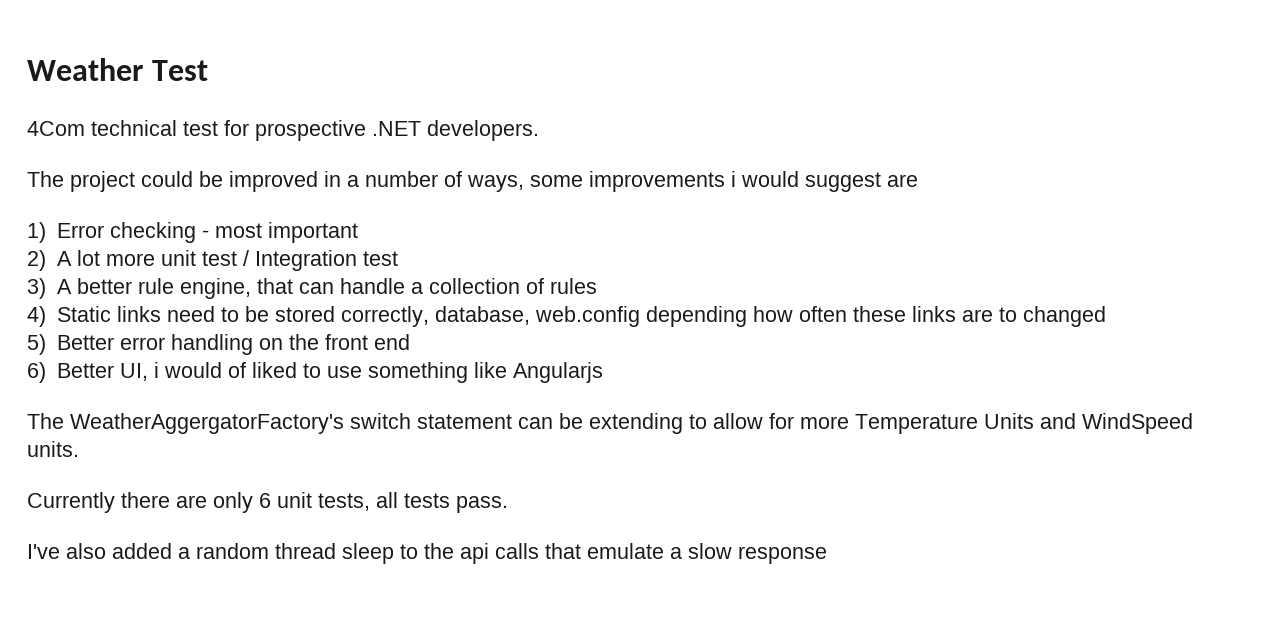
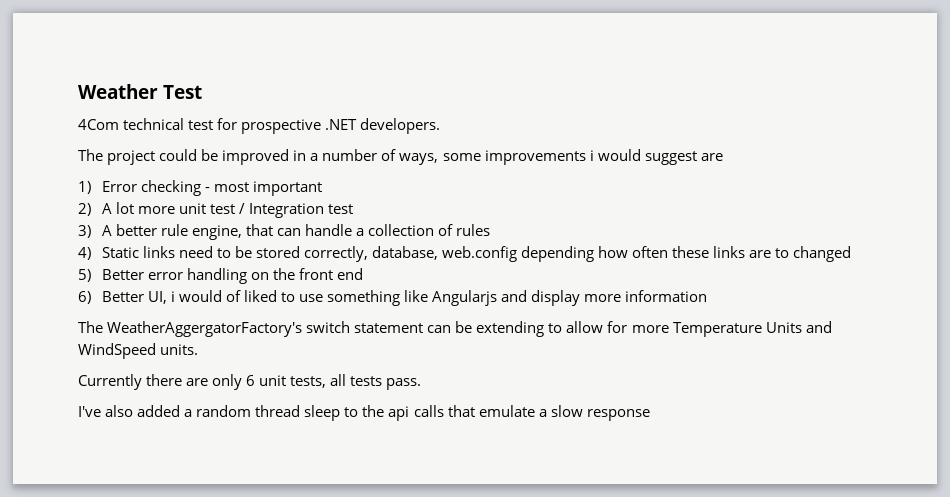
- 6) Better UI, i would of liked to use something like Angularjs
+ 6) Better UI, i would of liked to use something like Angularjs and display more information

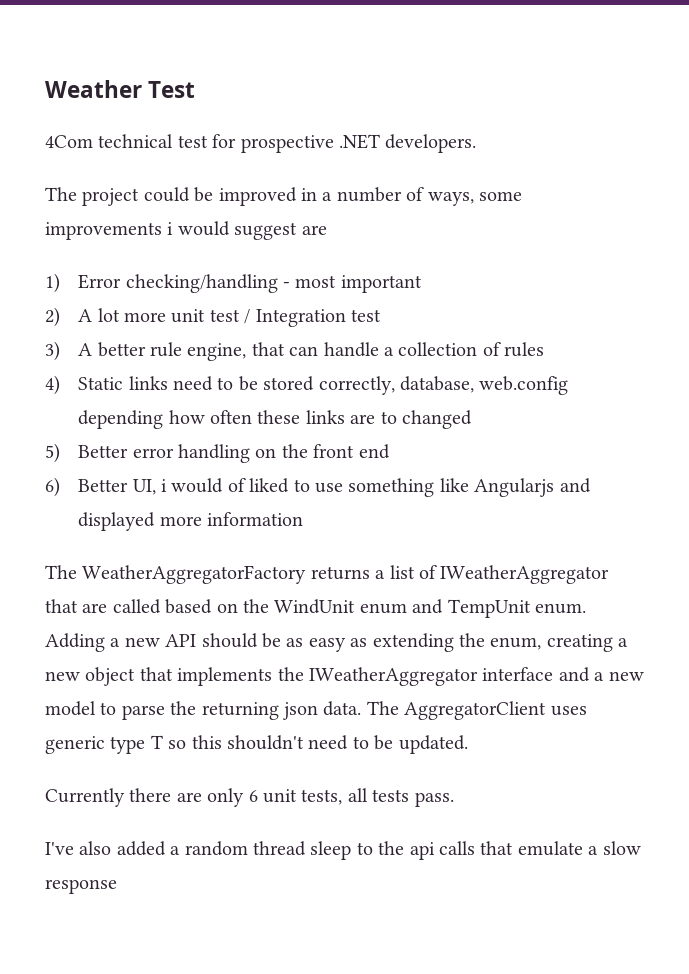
- 1) Error checking - most important
+ 1) Error checking/handling - most important
- 6) Better UI, i would of liked to use something like Angularjs and display more information
+ 6) Better UI, i would of liked to use something like Angularjs and displayed more information
- The WeatherAggergatorFactory's switch statement can be extending to allow for more Temperature Units and WindSpeed units.
+ The WeatherAggregatorFactory returns a list of IWeatherAggregator that are called based on the WindUnit enum and TempUnit enum. Adding a new API should be as easy as extending the enum, creating a new object that implements the IWeatherAggregator interface and a new model to parse the returning json data. The AggregatorClient uses generic type T so this shouldn't need to be updated.

